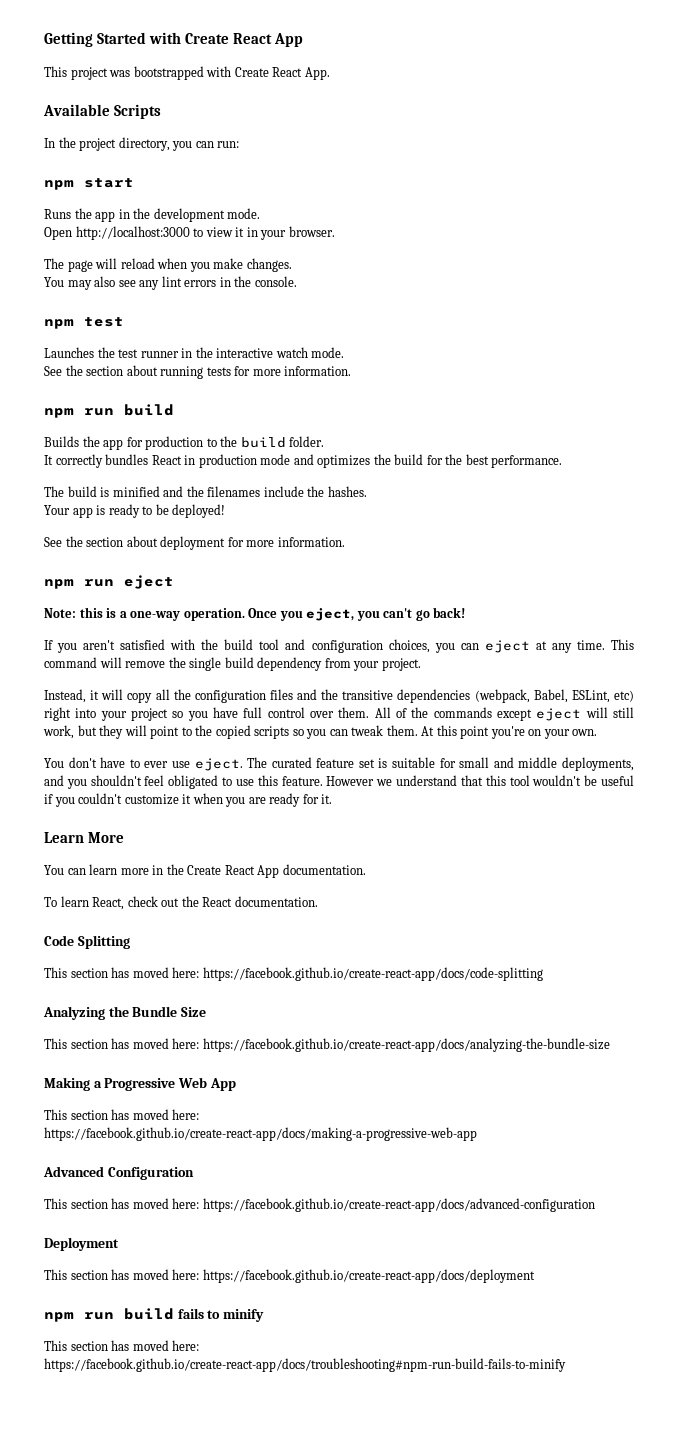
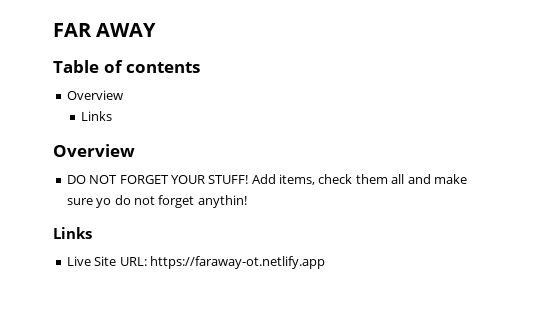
- Getting Started with Create React App
- This project was bootstrapped with Create React App.
- Available Scripts
- In the project directory, you can run:
- npm start
- Runs the app in the development mode.
- Open http://localhost:3000 to view it in your browser.
- The page will reload when you make changes.
- You may also see any lint errors in the console.
- npm test
- Launches the test runner in the interactive watch mode.
- See the section about running tests for more information.
- npm run build
- Builds the app for production to the build folder.
- It correctly bundles React in production mode and optimizes the build for the best performance.
- The build is minified and the filenames include the hashes.
- Your app is ready to be deployed!
- See the section about deployment for more information.
- npm run eject
- Note: this is a one-way operation. Once you eject, you can't go back!
- If you aren't satisfied with the build tool and configuration choices, you can eject at any time. This command will remove the single build dependency from your project.
- Instead, it will copy all the configuration files and the transitive dependencies (webpack, Babel, ESLint, etc) right into your project so you have full control over them. All of the commands except eject will still work, but they will point to the copied scripts so you can tweak them. At this point you're on your own.
- You don't have to ever use eject. The curated feature set is suitable for small and middle deployments, and you shouldn't feel obligated to use this feature. However we understand that this tool wouldn't be useful if you couldn't customize it when you are ready for it.
- Learn More
- You can learn more in the Create React App documentation.
- To learn React, check out the React documentation.
- Code Splitting
- This section has moved here: https://facebook.github.io/create-react-app/docs/code-splitting
- Analyzing the Bundle Size
- This section has moved here: https://facebook.github.io/create-react-app/docs/analyzing-the-bundle-size
- Making a Progressive Web App
- This section has moved here: https://facebook.github.io/create-react-app/docs/making-a-progressive-web-app
- Advanced Configuration
- This section has moved here: https://facebook.github.io/create-react-app/docs/advanced-configuration
- Deployment
- This section has moved here: https://facebook.github.io/create-react-app/docs/deployment
- npm run build fails to minify
- This section has moved here: https://facebook.github.io/create-react-app/docs/troubleshooting#npm-run-build-fails-to-minify
+ FAR AWAY
+ Table of contents
+ Overview
+ Links
+ Overview
+ DO NOT FORGET YOUR STUFF! Add items, check them all and make sure yo do not forget anythin!
+ Links
+ Live Site URL: https://faraway-ot.netlify.app

